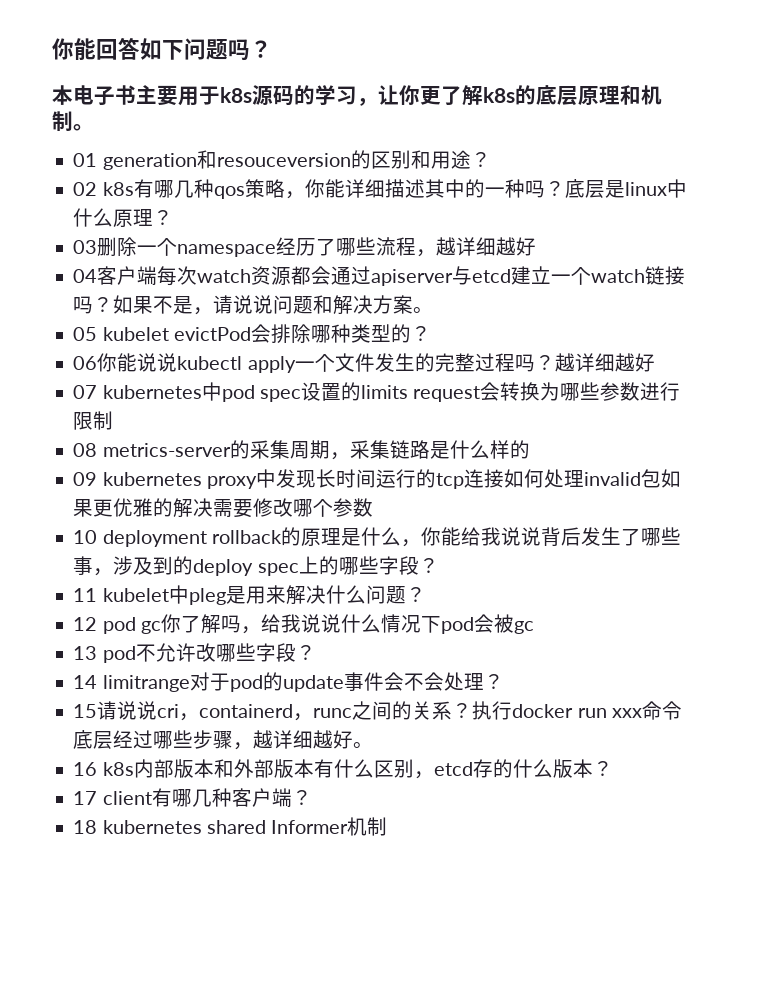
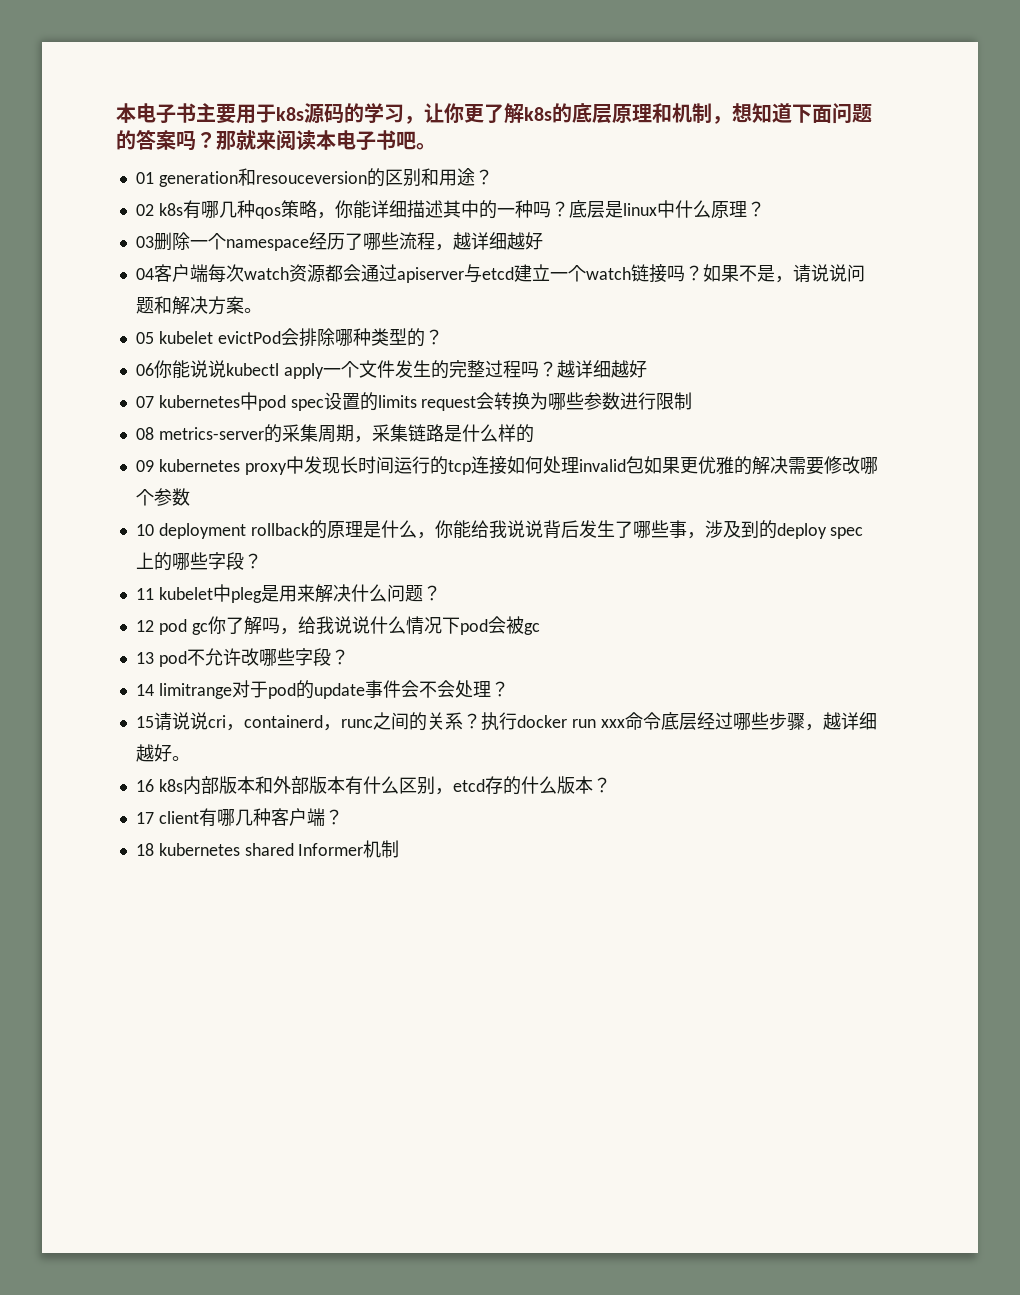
- 你能回答如下问题吗？
- 本电子书主要用于k8s源码的学习，让你更了解k8s的底层原理和机制。
+ 本电子书主要用于k8s源码的学习，让你更了解k8s的底层原理和机制，想知道下面问题的答案吗？那就来阅读本电子书吧。

